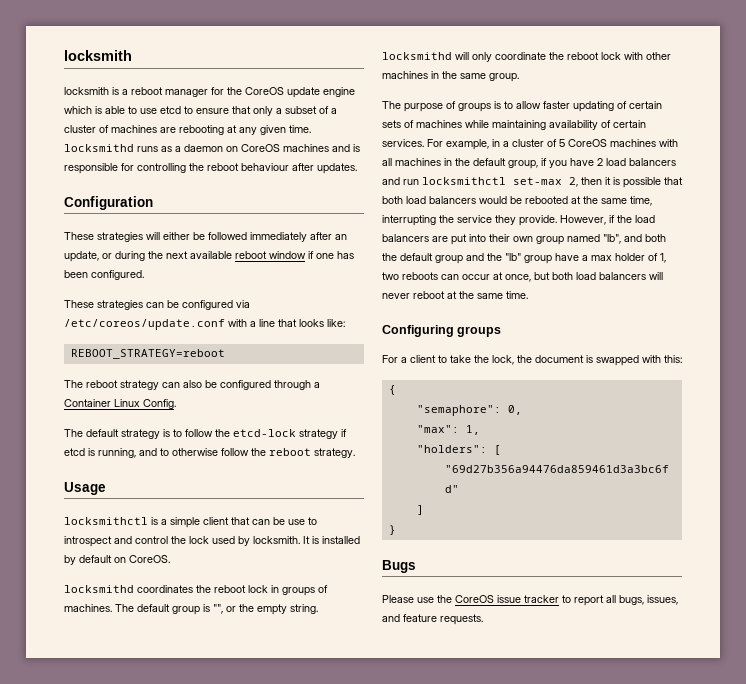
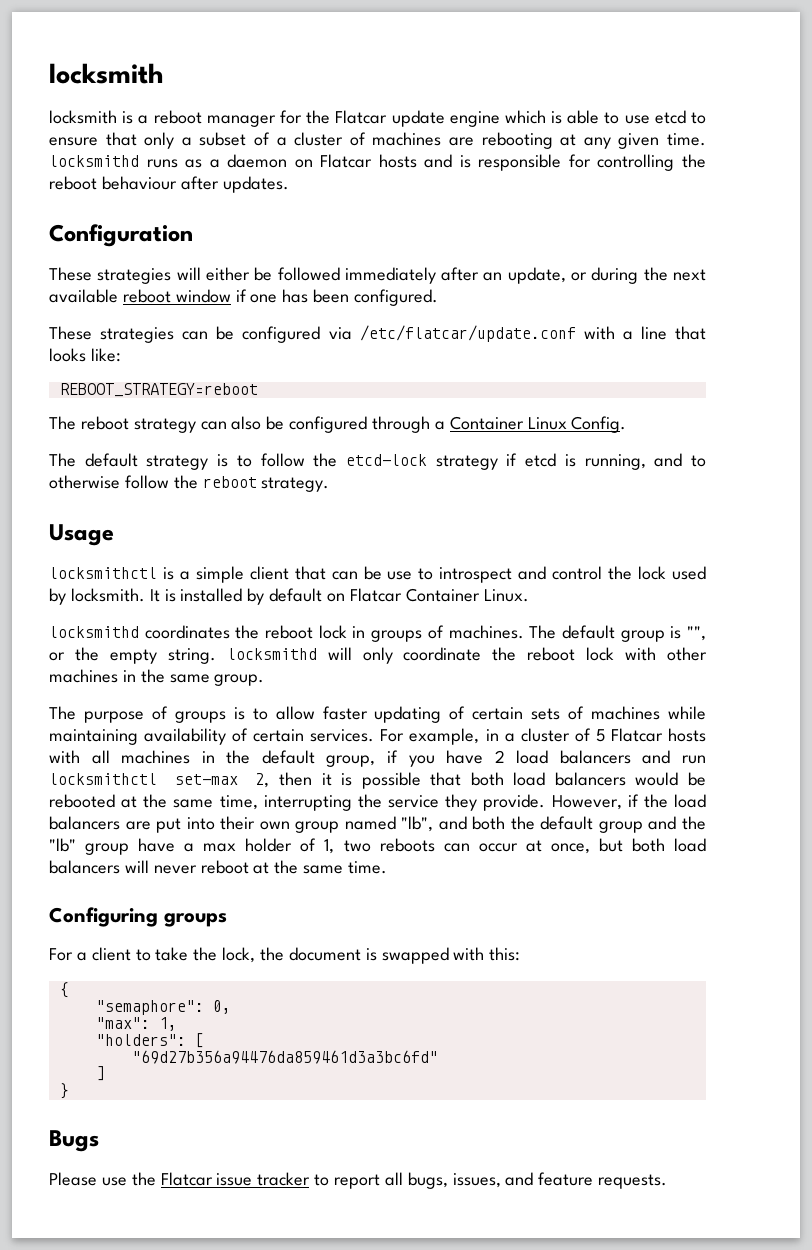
- locksmith is a reboot manager for the CoreOS update engine which is able to use etcd to ensure that only a subset of a cluster of machines are rebooting at any given time. locksmithd runs as a daemon on CoreOS machines and is responsible for controlling the reboot behaviour after updates.
+ locksmith is a reboot manager for the Flatcar update engine which is able to use etcd to ensure that only a subset of a cluster of machines are rebooting at any given time. locksmithd runs as a daemon on Flatcar hosts and is responsible for controlling the reboot behaviour after updates.
- These strategies can be configured via /etc/coreos/update.conf with a line that looks like:
+ These strategies can be configured via /etc/flatcar/update.conf with a line that looks like:
- It is installed by default on CoreOS.
+ It is installed by default on Flatcar Container Linux.
- For example, in a cluster of 5 CoreOS machines with all machines in the default group, if you have 2 load balancers and run locksmithctl set-max 2, then it is possible that both load balancers would be rebooted at the same time, interrupting the service they provide.
+ For example, in a cluster of 5 Flatcar hosts with all machines in the default group, if you have 2 load balancers and run locksmithctl set-max 2, then it is possible that both load balancers would be rebooted at the same time, interrupting the service they provide.
- Please use the CoreOS issue tracker to report all bugs, issues, and feature requests.
+ Please use the Flatcar issue tracker to report all bugs, issues, and feature requests.

